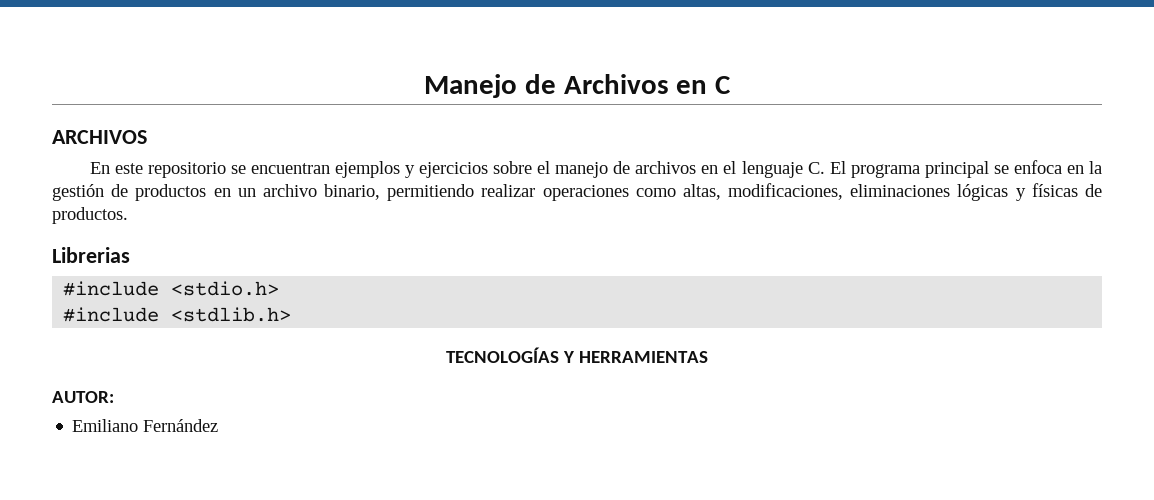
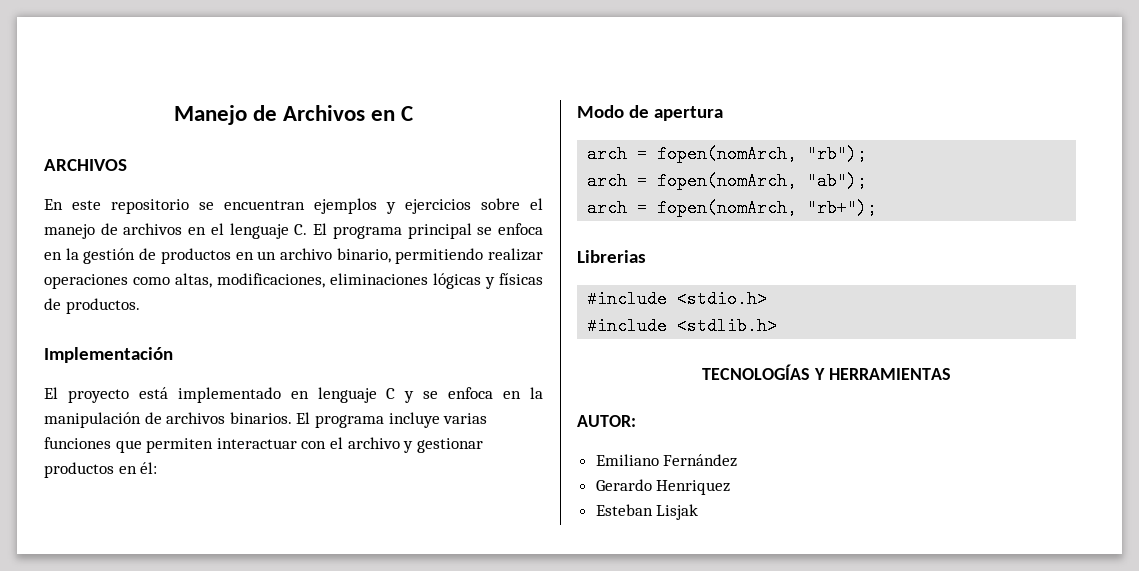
+ Implementación
+ El proyecto está implementado en lenguaje C y se enfoca en la manipulación de archivos binarios. El programa incluye varias funciones que permiten interactuar con el archivo y gestionar productos en él:
+ Modo de apertura
+ arch = fopen(nomArch, "rb");
+ arch = fopen(nomArch, "ab");
+ arch = fopen(nomArch, "rb+");
+ Gerardo Henriquez
+ Esteban Lisjak

